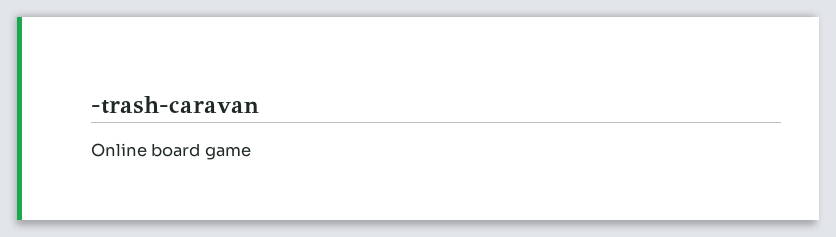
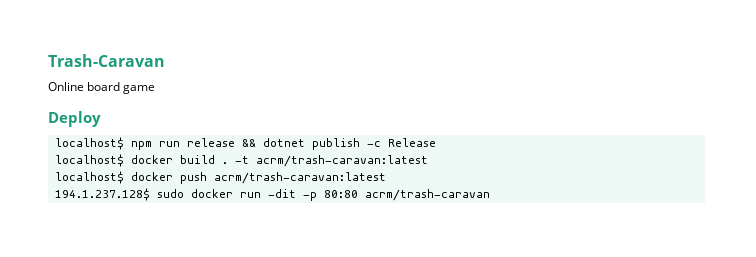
- -trash-caravan
+ Trash-Caravan
+ Deploy
+ localhost$ npm run release && dotnet publish -c Release
+ localhost$ docker build . -t acrm/trash-caravan:latest
+ localhost$ docker push acrm/trash-caravan:latest
+ 194.1.237.128$ sudo docker run -dit -p 80:80 acrm/trash-caravan

